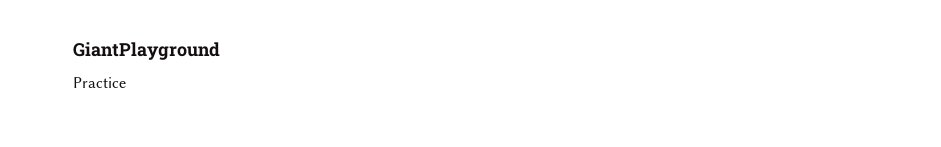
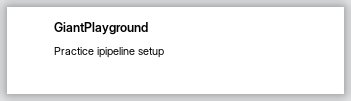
- Practice
+ Practice ipipeline setup

